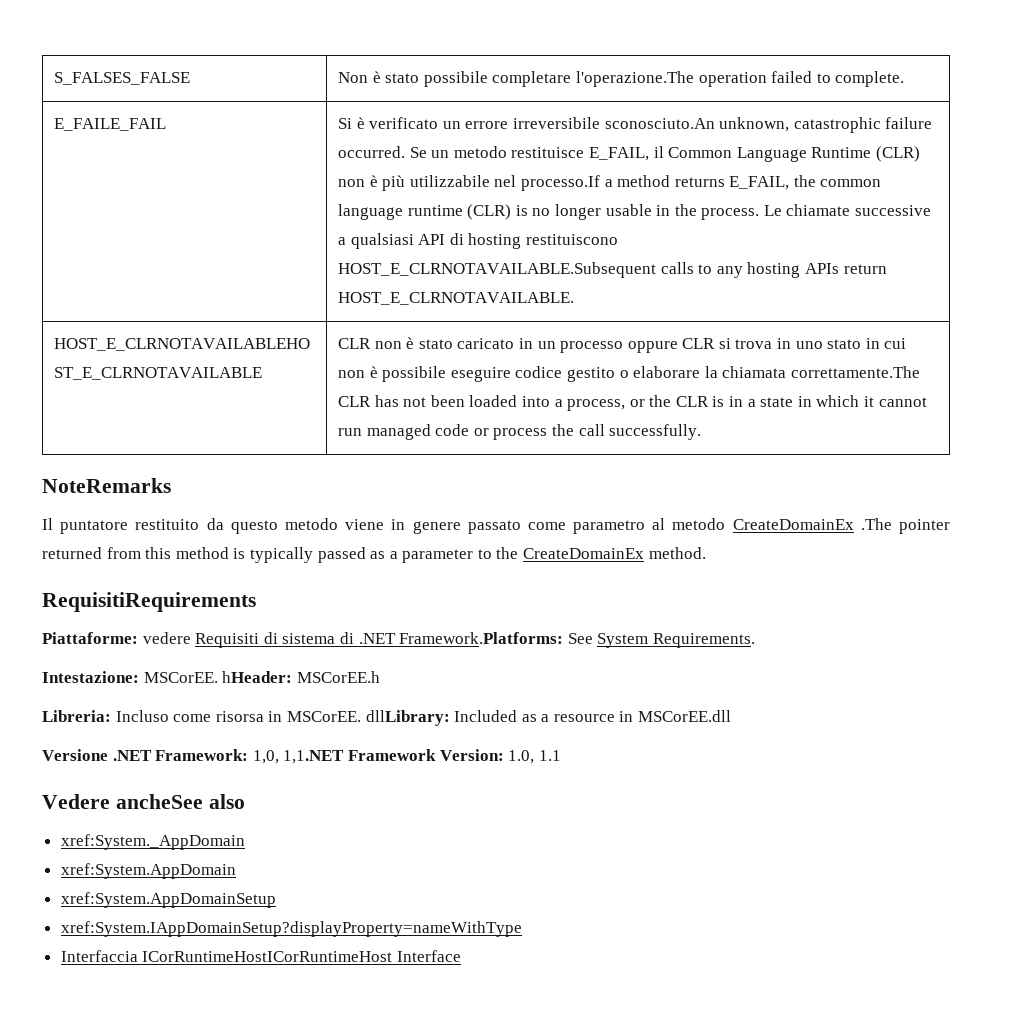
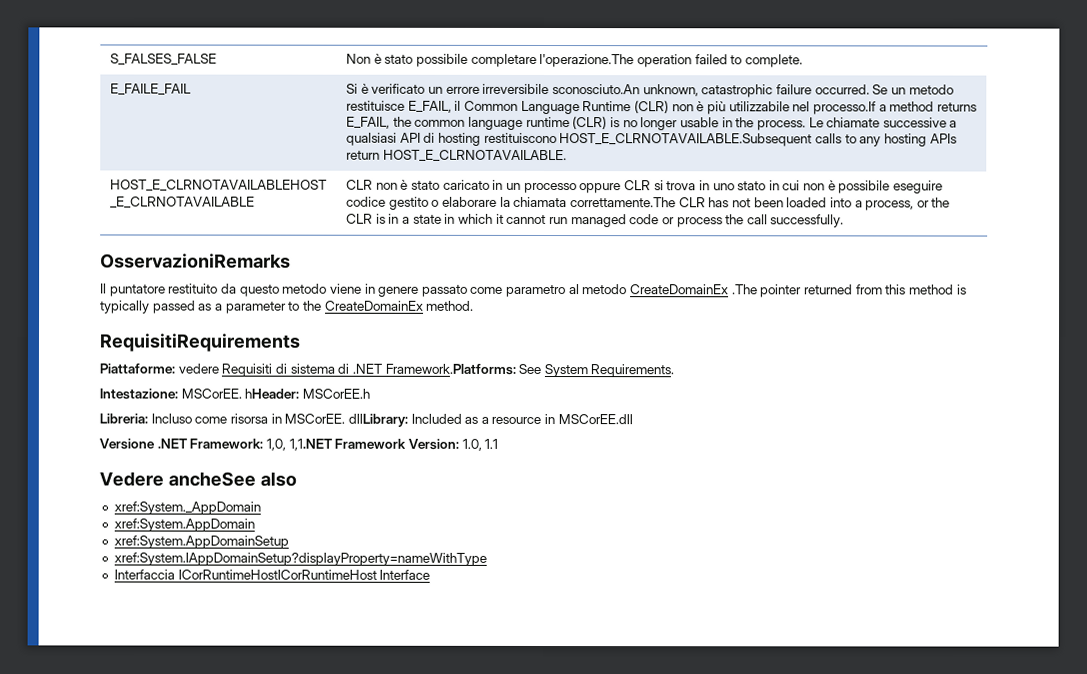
- NoteRemarks
+ OsservazioniRemarks

